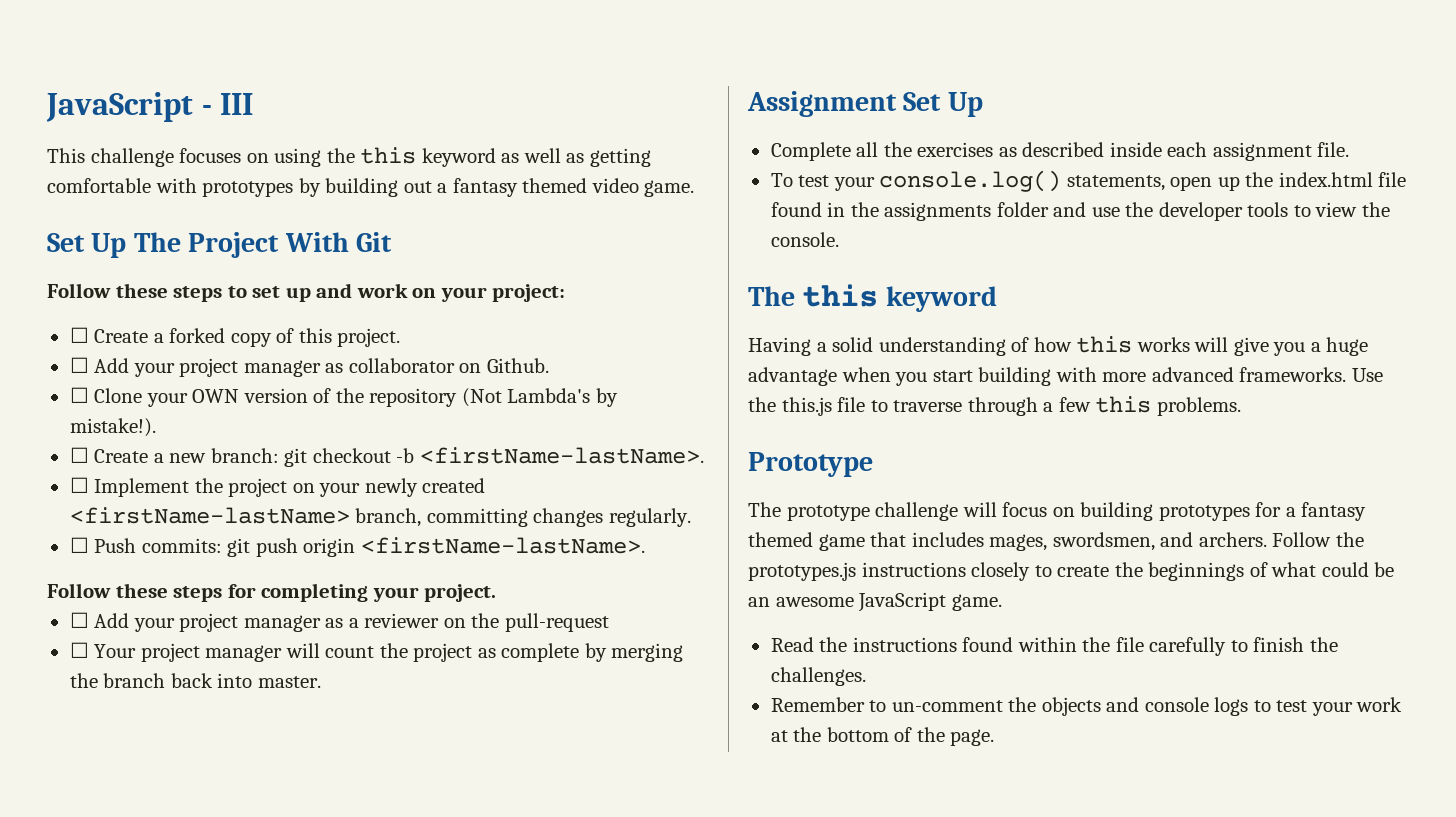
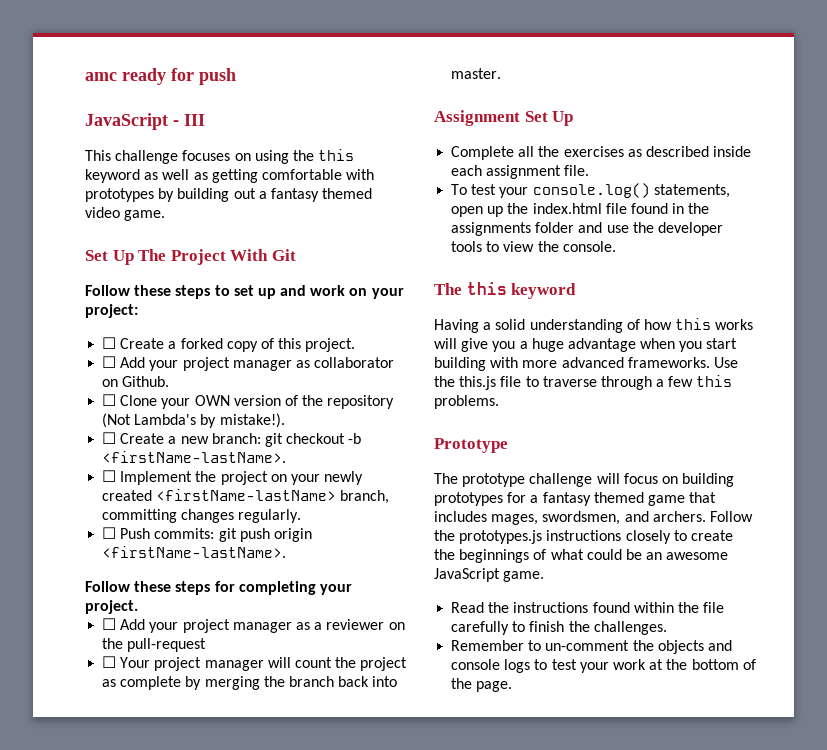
+ amc ready for push

